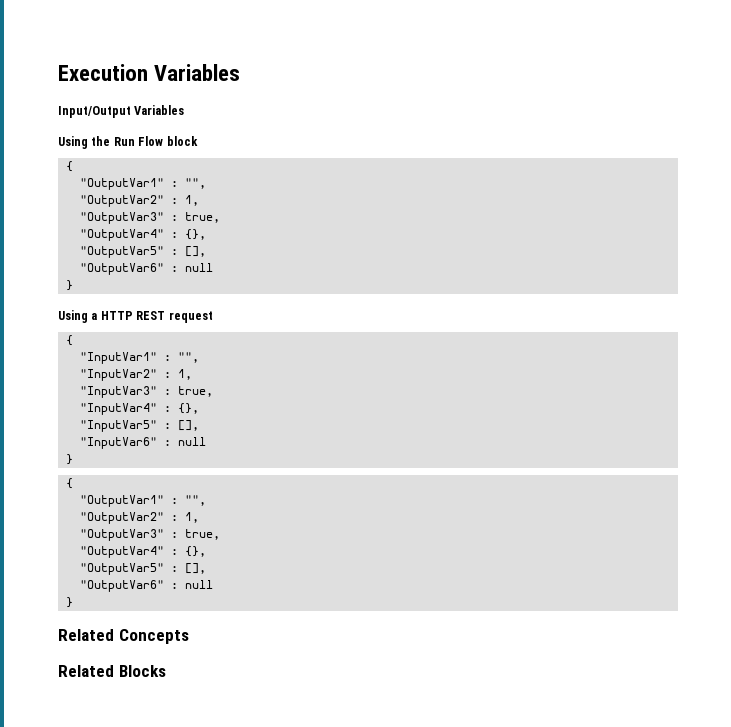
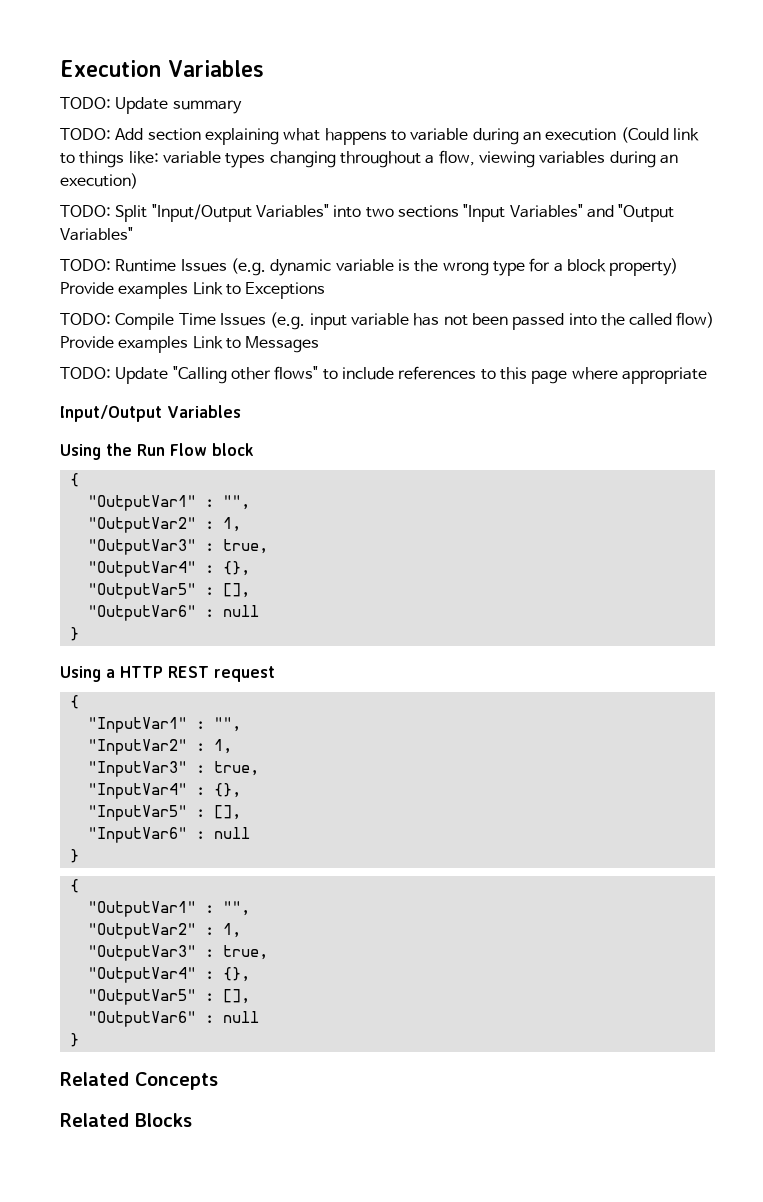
+ TODO: Update summary
+ TODO: Add section explaining what happens to variable during an execution (Could link to things like: variable types changing throughout a flow, viewing variables during an execution)
+ TODO: Split "Input/Output Variables" into two sections "Input Variables" and "Output Variables"
+ TODO: Runtime Issues (e.g. dynamic variable is the wrong type for a block property) Provide examples Link to Exceptions
+ TODO: Compile Time Issues (e.g. input variable has not been passed into the called flow) Provide examples Link to Messages
+ TODO: Update "Calling other flows" to include references to this page where appropriate

